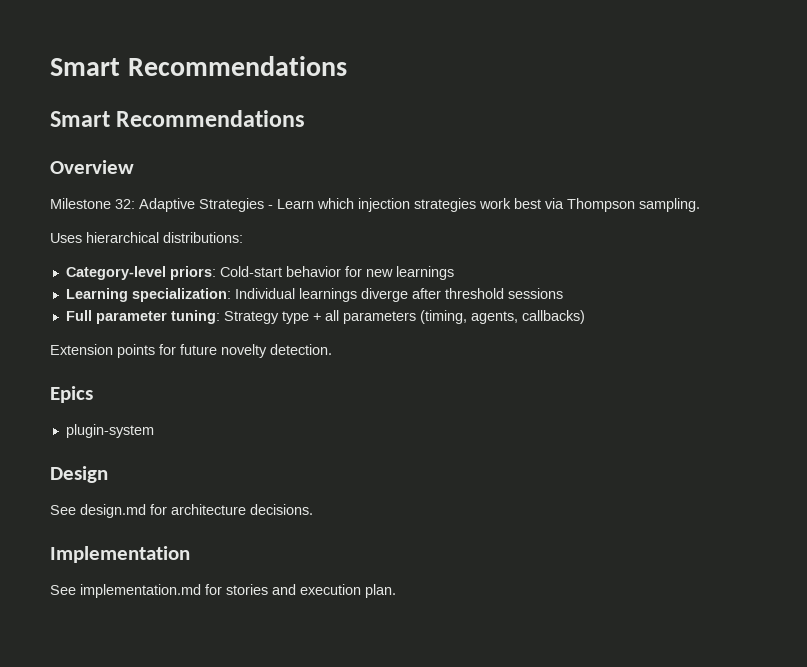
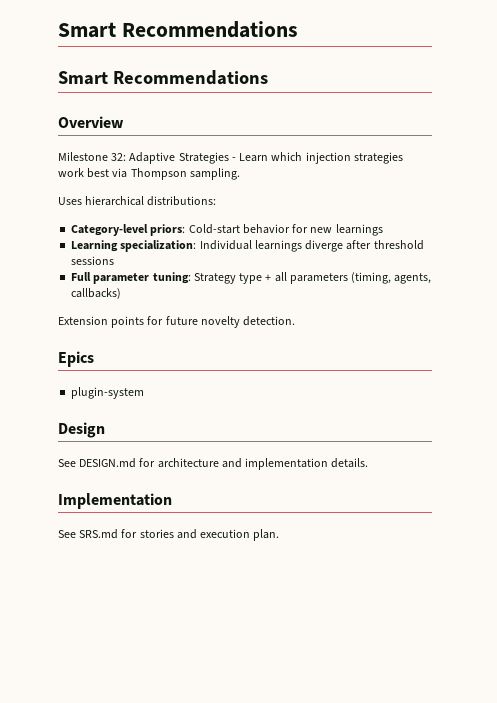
- See design.md for architecture decisions.
+ See DESIGN.md for architecture and implementation details.
- See implementation.md for stories and execution plan.
+ See SRS.md for stories and execution plan.

